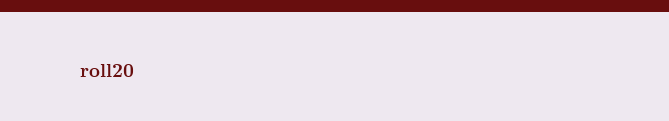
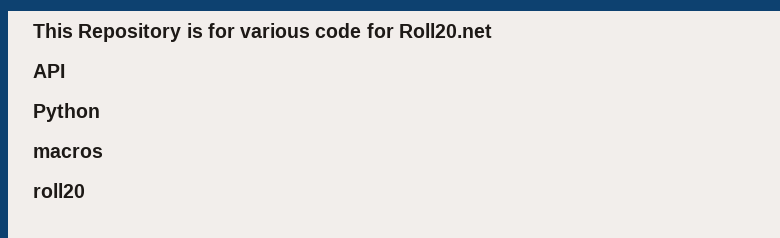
+ This Repository is for various code for Roll20.net
+ API
+ Python
+ macros

